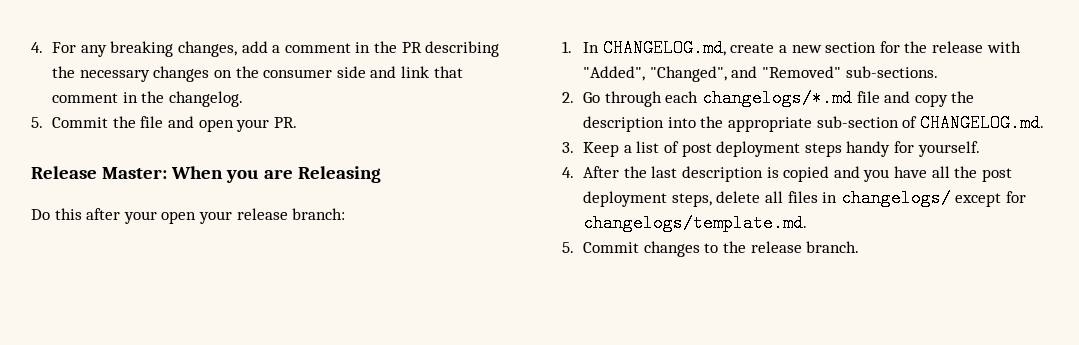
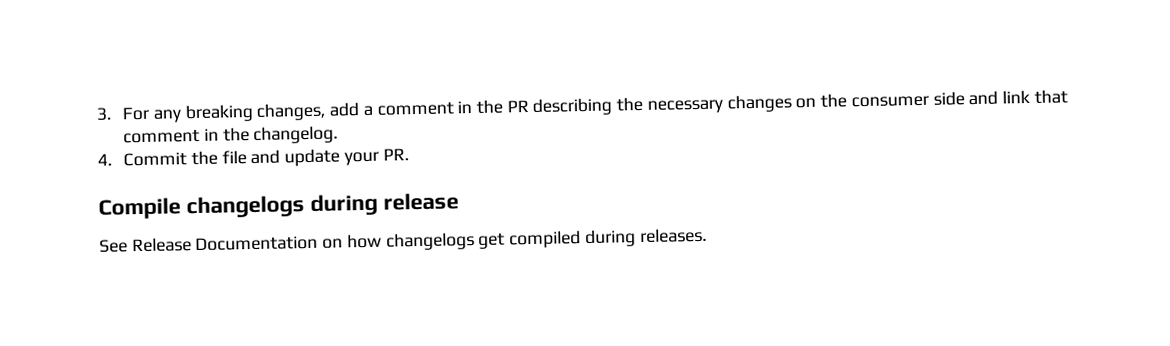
- 4. For any breaking changes, add a comment in the PR describing the necessary changes on the consumer side and link that comment in the changelog.
+ 3. For any breaking changes, add a comment in the PR describing the necessary changes on the consumer side and link that comment in the changelog.
- 5. Commit the file and open your PR.
+ 4. Commit the file and update your PR.
- Release Master: When you are Releasing
- Do this after your open your release branch:
- 1. In CHANGELOG.md, create a new section for the release with "Added", "Changed", and "Removed" sub-sections.
- 2. Go through each changelogs/*.md file and copy the description into the appropriate sub-section of CHANGELOG.md.
- 3. Keep a list of post deployment steps handy for yourself.
- 4. After the last description is copied and you have all the post deployment steps, delete all files in changelogs/ except for changelogs/template.md.
- 5. Commit changes to the release branch.
+ Compile changelogs during release
+ See Release Documentation on how changelogs get compiled during releases.

